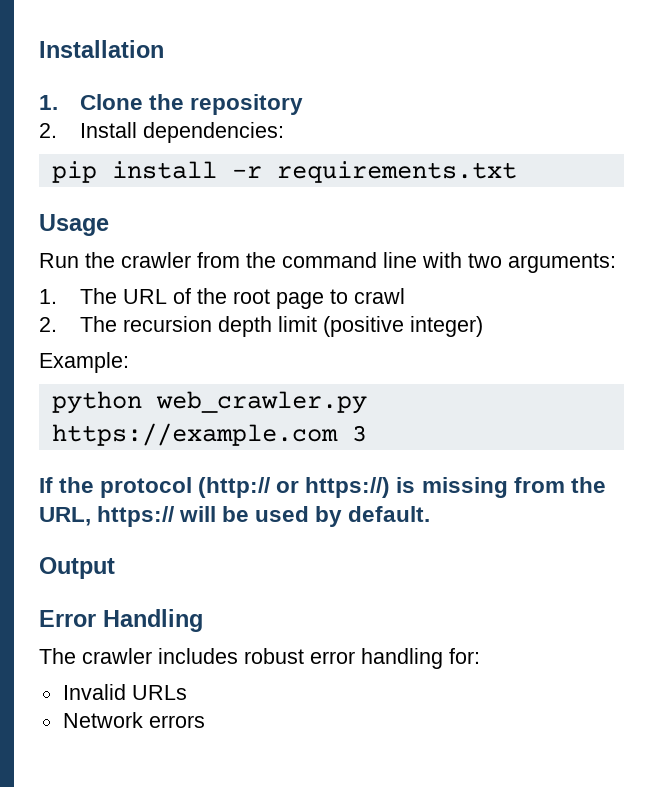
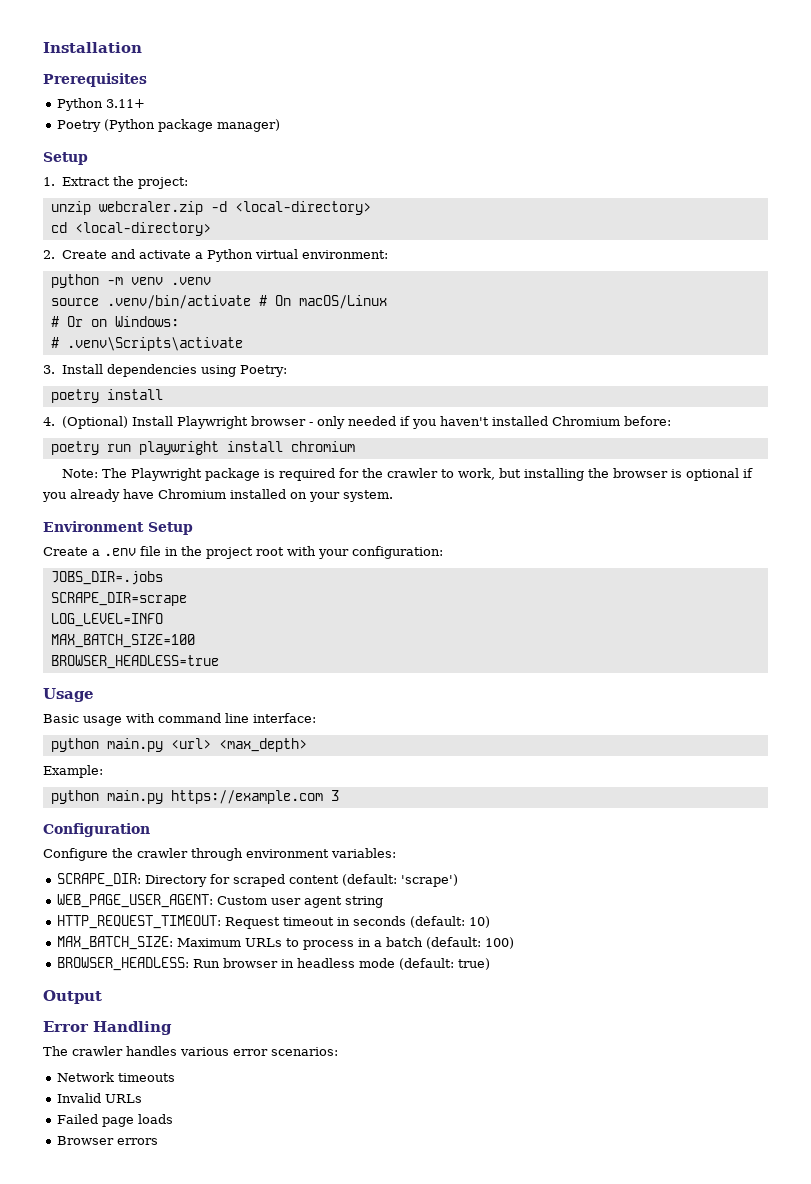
- 1. Clone the repository
- 2. Install dependencies:
- pip install -r requirements.txt
+ Prerequisites
+ Python 3.11+
+ Poetry (Python package manager)
+ Setup
+ 1. Extract the project:
+ unzip webcraler.zip -d <local-directory>
+ cd <local-directory>
+ 2. Create and activate a Python virtual environment:
+ python -m venv .venv
+ source .venv/bin/activate # On macOS/Linux
+ # Or on Windows:
+ # .venv\Scripts\activate
+ 3. Install dependencies using Poetry:
+ poetry install
+ 4. (Optional) Install Playwright browser - only needed if you haven't installed Chromium before:
+ poetry run playwright install chromium
+ Note: The Playwright package is required for the crawler to work, but installing the browser is optional if you already have Chromium installed on your system.
+ Environment Setup
+ Create a .env file in the project root with your configuration:
+ JOBS_DIR=.jobs
+ SCRAPE_DIR=scrape
+ LOG_LEVEL=INFO
+ MAX_BATCH_SIZE=100
+ BROWSER_HEADLESS=true
  Usage
- Run the crawler from the command line with two arguments:
- 1. The URL of the root page to crawl
- 2. The recursion depth limit (positive integer)
+ Basic usage with command line interface:
+ python main.py <url> <max_depth>
- python web_crawler.py https://example.com 3
+ python main.py https://example.com 3
- If the protocol (http:// or https://) is missing from the URL, https:// will be used by default.
+ Configuration
+ Configure the crawler through environment variables:
+ SCRAPE_DIR: Directory for scraped content (default: 'scrape')
+ WEB_PAGE_USER_AGENT: Custom user agent string
+ HTTP_REQUEST_TIMEOUT: Request timeout in seconds (default: 10)
+ MAX_BATCH_SIZE: Maximum URLs to process in a batch (default: 100)
+ BROWSER_HEADLESS: Run browser in headless mode (default: true)
- The crawler includes robust error handling for:
+ The crawler handles various error scenarios:
+ Network timeouts
  Invalid URLs
- Network errors
+ Failed page loads
+ Browser errors

